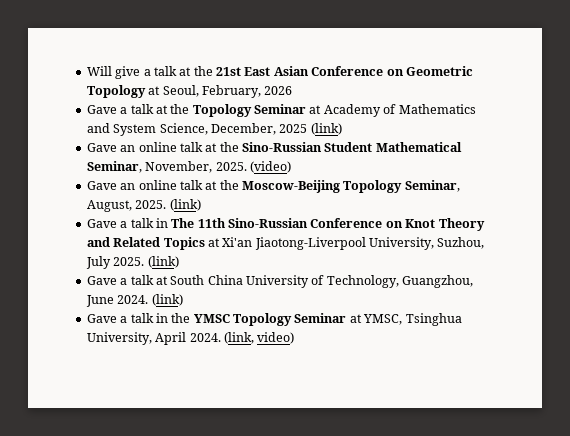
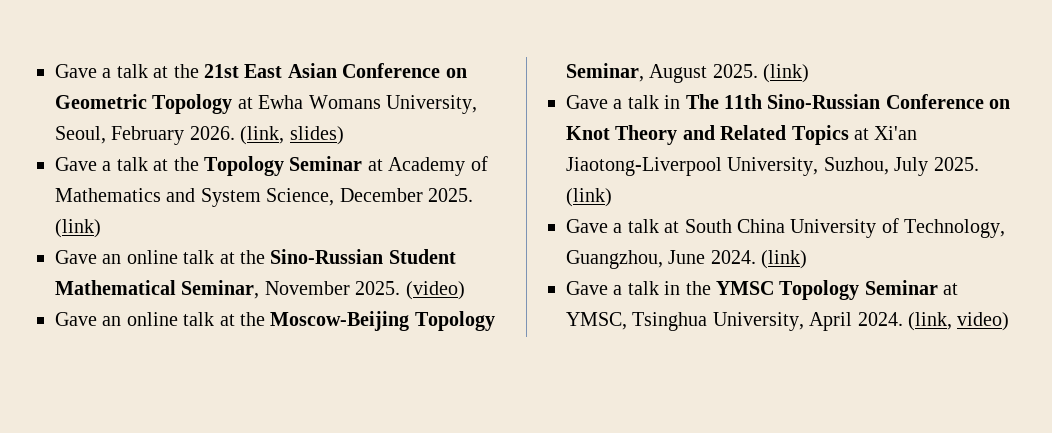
- Will give a talk at the 21st East Asian Conference on Geometric Topology at Seoul, February, 2026
+ Gave a talk at the 21st East Asian Conference on Geometric Topology at Ewha Womans University, Seoul, February 2026. (link, slides)
- Gave a talk at the Topology Seminar at Academy of Mathematics and System Science, December, 2025 (link)
+ Gave a talk at the Topology Seminar at Academy of Mathematics and System Science, December 2025. (link)
- Gave an online talk at the Sino-Russian Student Mathematical Seminar, November, 2025.
+ Gave an online talk at the Sino-Russian Student Mathematical Seminar, November 2025.
- Gave an online talk at the Moscow-Beijing Topology Seminar, August, 2025.
+ Gave an online talk at the Moscow-Beijing Topology Seminar, August 2025.

